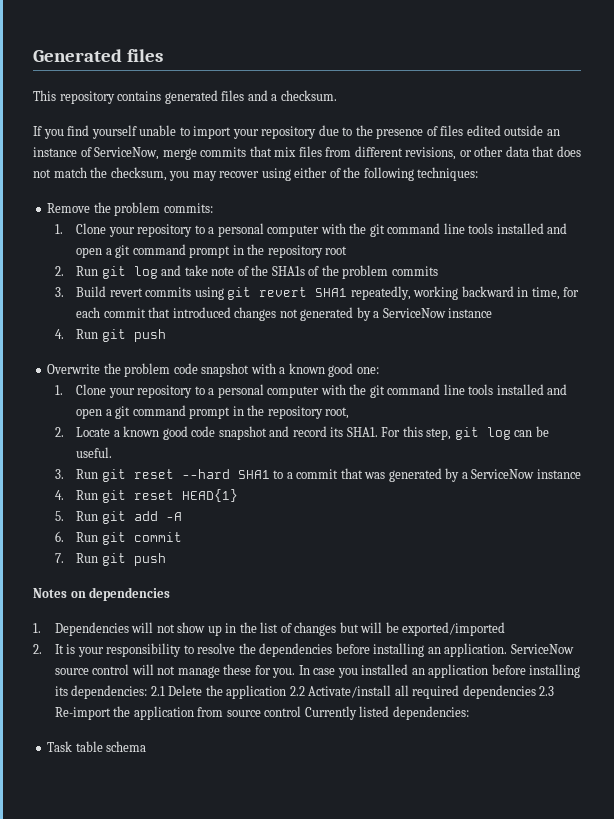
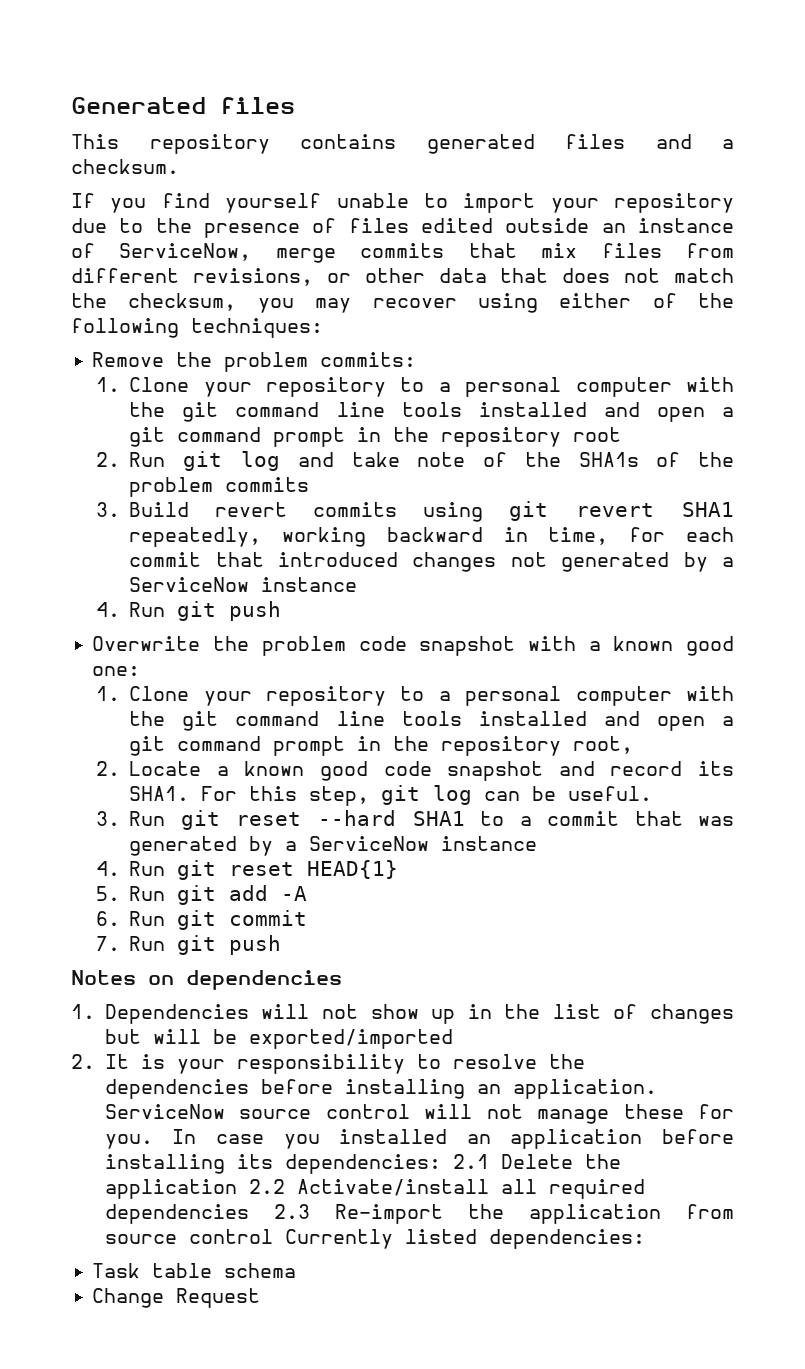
+ Change Request

